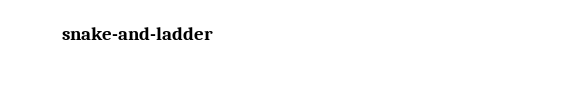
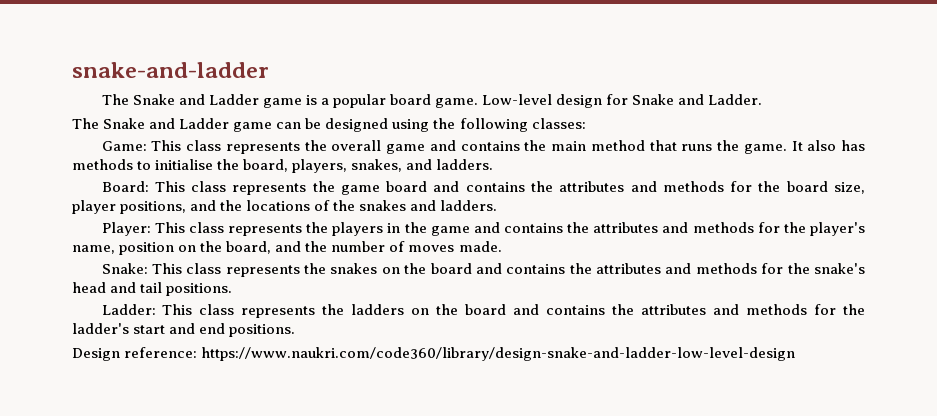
+ The Snake and Ladder game is a popular board game. Low-level design for Snake and Ladder.
+ The Snake and Ladder game can be designed using the following classes:
+ Game: This class represents the overall game and contains the main method that runs the game. It also has methods to initialise the board, players, snakes, and ladders.
+ Board: This class represents the game board and contains the attributes and methods for the board size, player positions, and the locations of the snakes and ladders.
+ Player: This class represents the players in the game and contains the attributes and methods for the player's name, position on the board, and the number of moves made.
+ Snake: This class represents the snakes on the board and contains the attributes and methods for the snake's head and tail positions.
+ Ladder: This class represents the ladders on the board and contains the attributes and methods for the ladder's start and end positions.
+ Design reference: https://www.naukri.com/code360/library/design-snake-and-ladder-low-level-design

